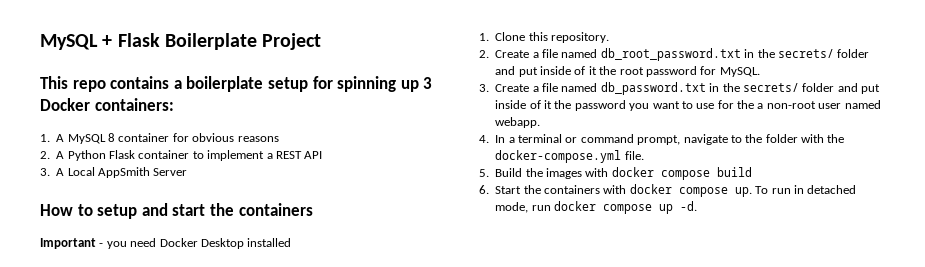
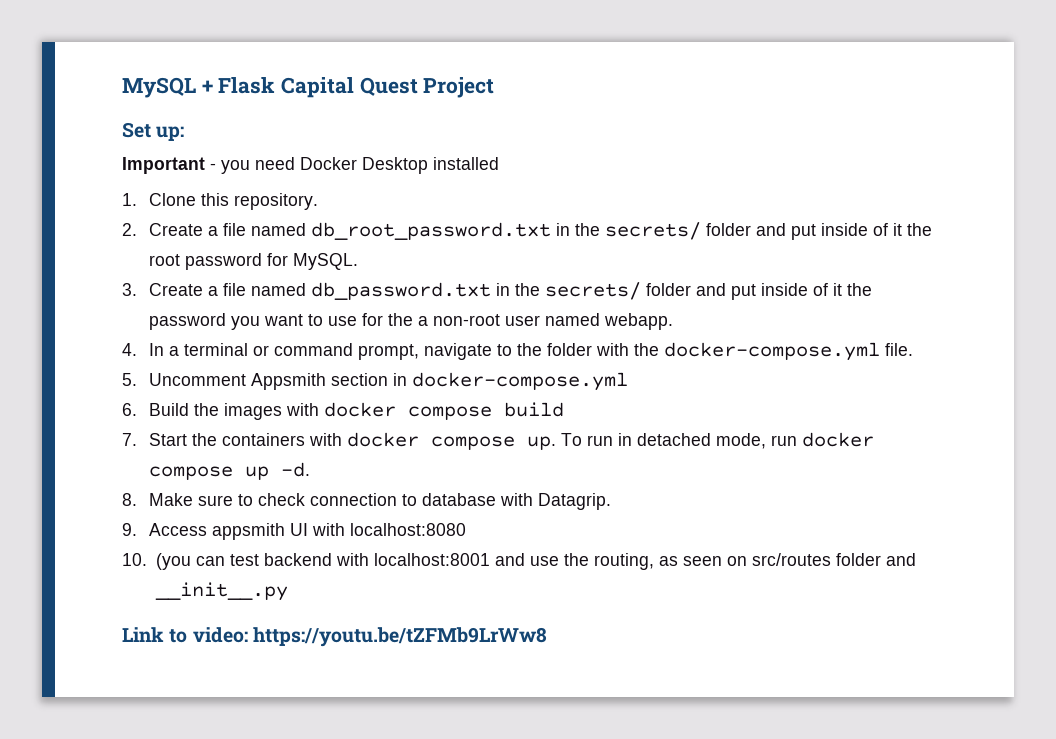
- MySQL + Flask Boilerplate Project
+ MySQL + Flask Capital Quest Project
- This repo contains a boilerplate setup for spinning up 3 Docker containers:
- 1. A MySQL 8 container for obvious reasons
- 2. A Python Flask container to implement a REST API
- 3. A Local AppSmith Server
- How to setup and start the containers
+ Set up:
- 5. Build the images with docker compose build
+ 5. Uncomment Appsmith section in docker-compose.yml
+ 6. Build the images with docker compose build
- 6. Start the containers with docker compose up.
+ 7. Start the containers with docker compose up.
+ 8. Make sure to check connection to database with Datagrip.
+ 9. Access appsmith UI with localhost:8080
+ 10. (you can test backend with localhost:8001 and use the routing, as seen on src/routes folder and __init__.py
+ Link to video: https://youtu.be/tZFMb9LrWw8

